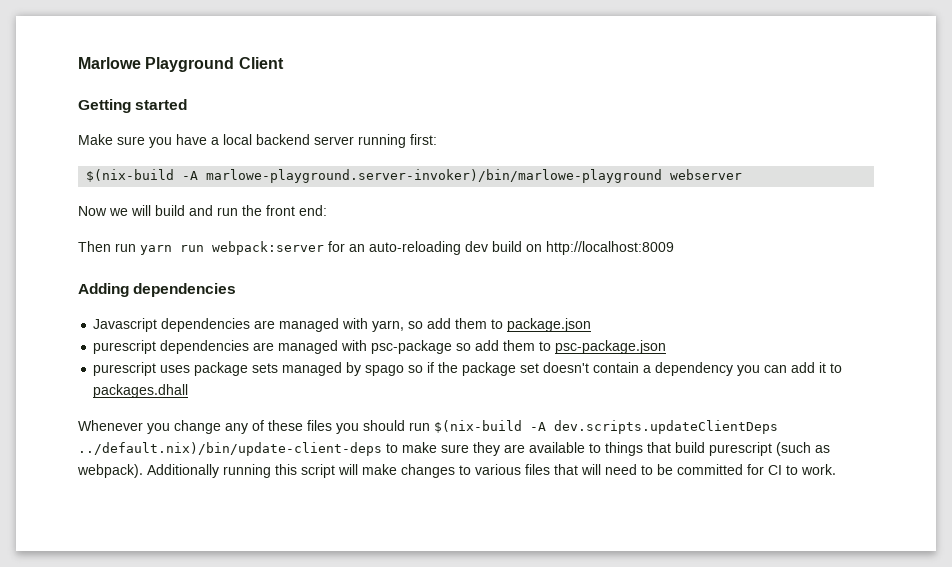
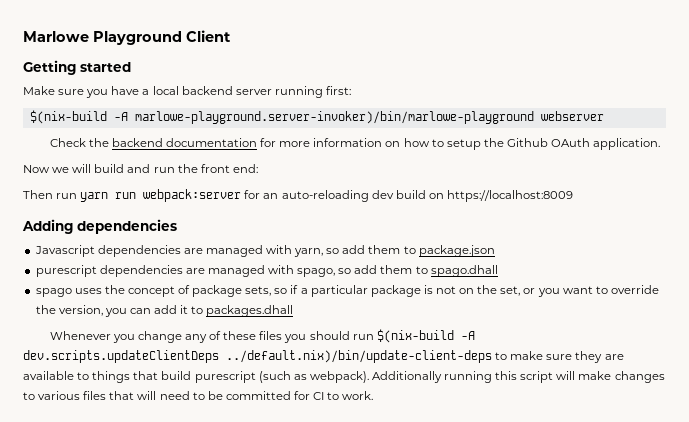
+ Check the backend documentation for more information on how to setup the Github OAuth application.
- Then run yarn run webpack:server for an auto-reloading dev build on http://localhost:8009
+ Then run yarn run webpack:server for an auto-reloading dev build on https://localhost:8009
- purescript dependencies are managed with psc-package so add them to psc-package.json
- purescript uses package sets managed by spago so if the package set doesn't contain a dependency you can add it to packages.dhall
+ purescript dependencies are managed with spago, so add them to spago.dhall
+ spago uses the concept of package sets, so if a particular package is not on the set, or you want to override the version, you can add it to packages.dhall

